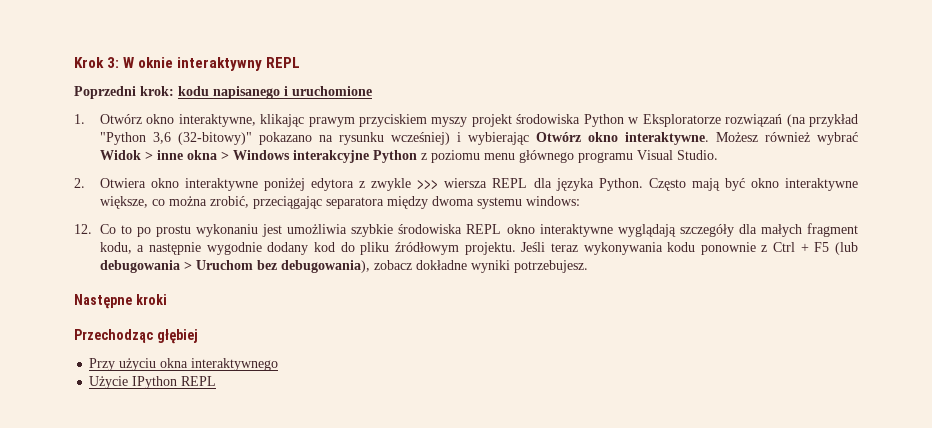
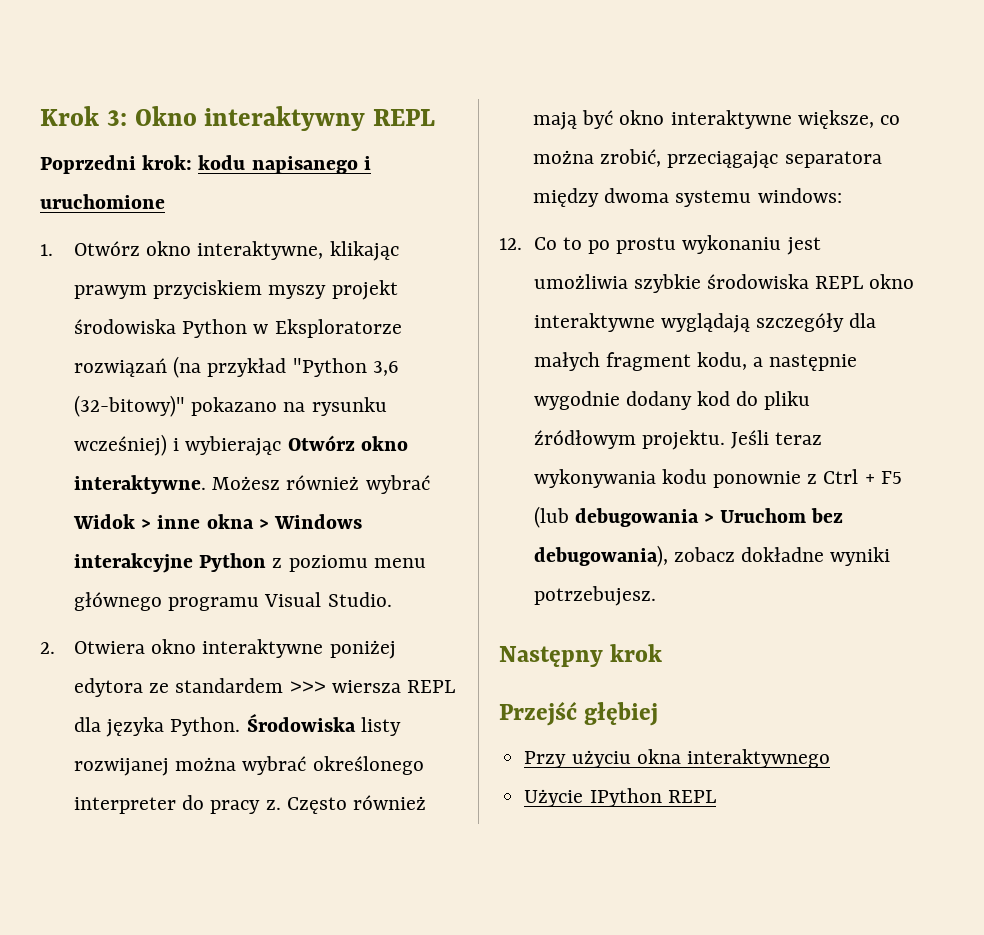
- Krok 3: W oknie interaktywny REPL
+ Krok 3: Okno interaktywny REPL
- 2. Otwiera okno interaktywne poniżej edytora z zwykle >>> wiersza REPL dla języka Python.
+ 2. Otwiera okno interaktywne poniżej edytora ze standardem >>> wiersza REPL dla języka Python.
- Często mają być okno interaktywne większe, co można zrobić, przeciągając separatora między dwoma systemu windows:
+ Środowiska listy rozwijanej można wybrać określonego interpreter do pracy z. Często również mają być okno interaktywne większe, co można zrobić, przeciągając separatora między dwoma systemu windows:
- Następne kroki
- Przechodząc głębiej
+ Następny krok
+ Przejść głębiej

